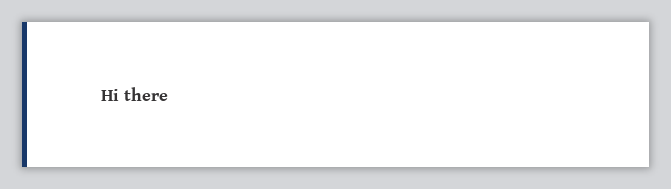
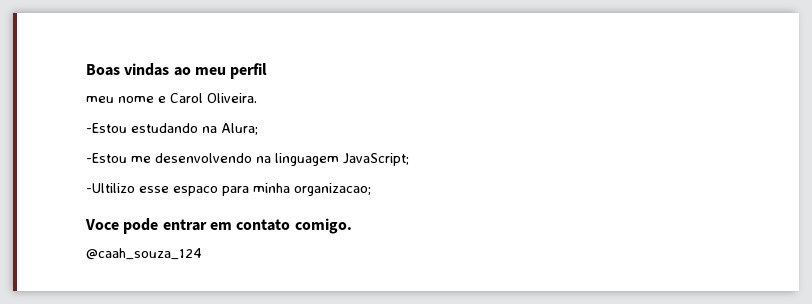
- Hi there
+ Boas vindas ao meu perfil
+ meu nome e Carol Oliveira.
+ -Estou estudando na Alura;
+ -Estou me desenvolvendo na linguagem JavaScript;
+ -Ultilizo esse espaco para minha organizacao;
+ Voce pode entrar em contato comigo.
+ @caah_souza_124

